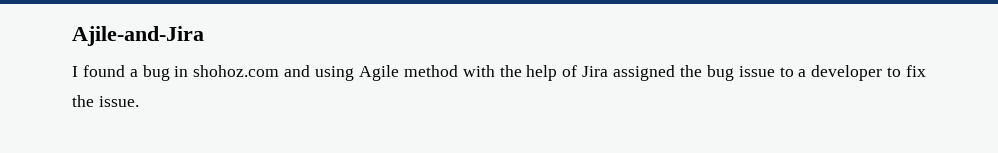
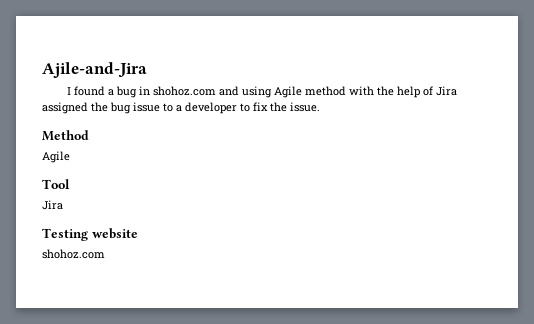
+ Method
+ Agile
+ Tool
+ Jira
+ Testing website
+ shohoz.com

